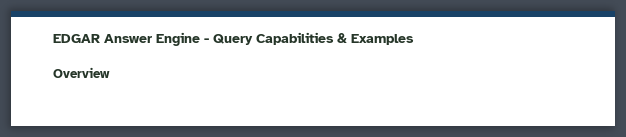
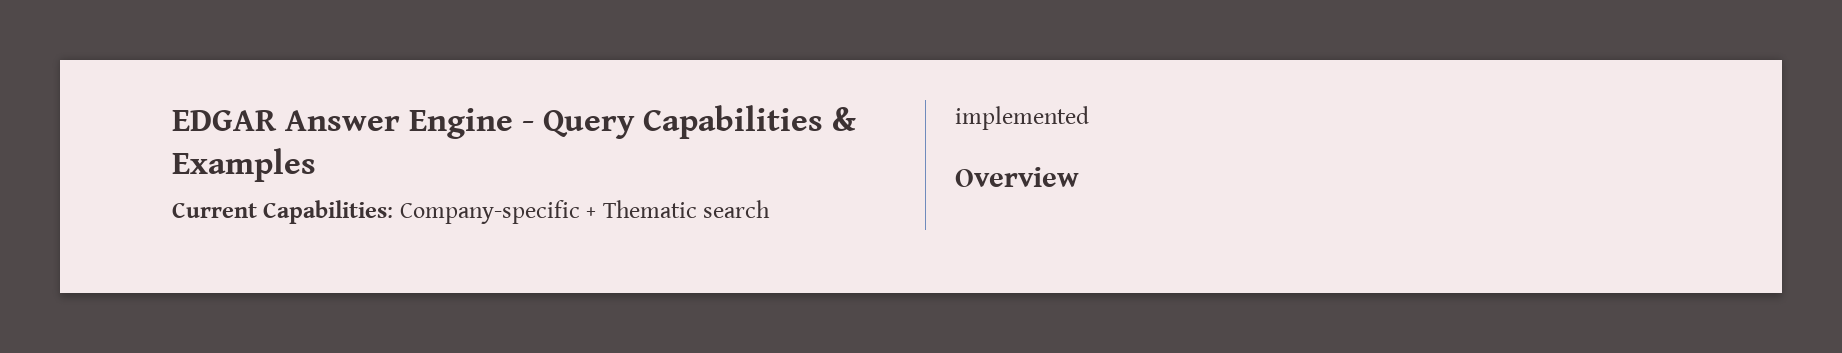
+ Current Capabilities: Company-specific + Thematic search implemented

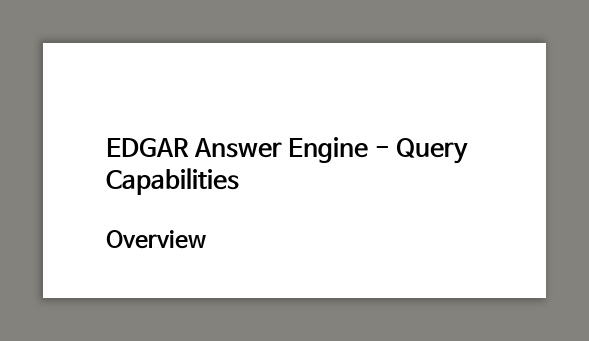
- EDGAR Answer Engine - Query Capabilities & Examples
- Current Capabilities: Company-specific + Thematic search implemented
+ EDGAR Answer Engine - Query Capabilities

